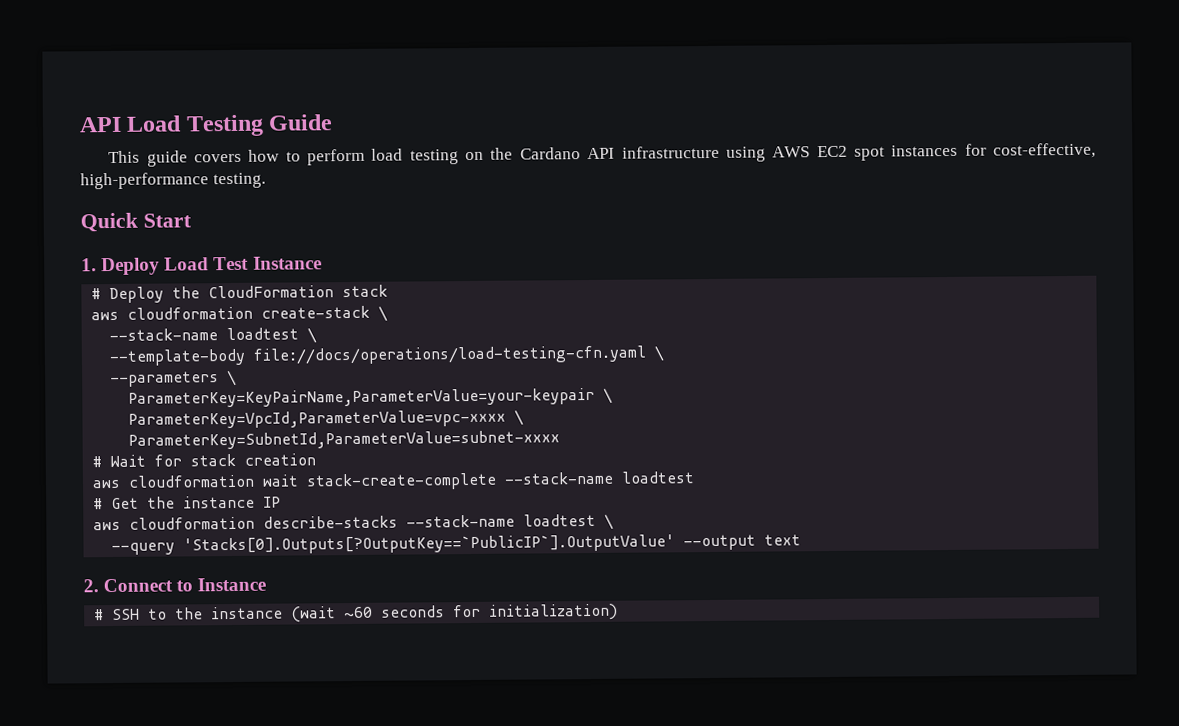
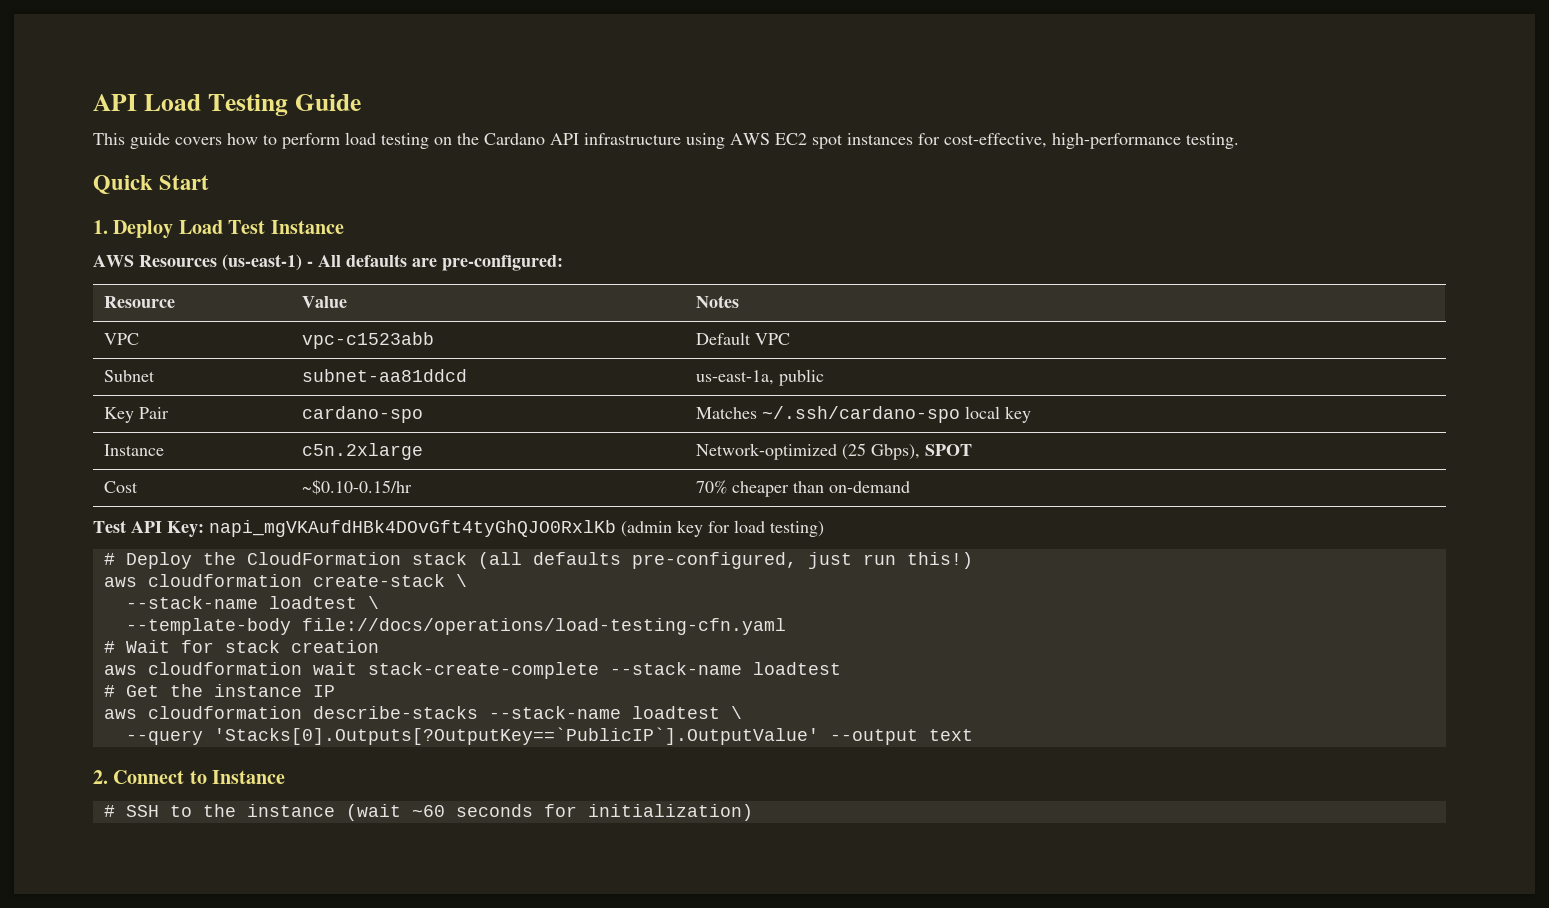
+ AWS Resources (us-east-1) - All defaults are pre-configured:
+ Resource | Value | Notes
+ VPC | vpc-c1523abb | Default VPC
+ Subnet | subnet-aa81ddcd | us-east-1a, public
+ Key Pair | cardano-spo | Matches ~/.ssh/cardano-spo local key
+ Instance | c5n.2xlarge | Network-optimized (25 Gbps), SPOT
+ Cost | ~$0.10-0.15/hr | 70% cheaper than on-demand
+ Test API Key: napi_mgVKAufdHBk4DOvGft4tyGhQJO0RxlKb (admin key for load testing)
- # Deploy the CloudFormation stack
+ # Deploy the CloudFormation stack (all defaults pre-configured, just run this!)
- --template-body file://docs/operations/load-testing-cfn.yaml \
- --parameters \
- ParameterKey=KeyPairName,ParameterValue=your-keypair \
- ParameterKey=VpcId,ParameterValue=vpc-xxxx \
- ParameterKey=SubnetId,ParameterValue=subnet-xxxx
+ --template-body file://docs/operations/load-testing-cfn.yaml

